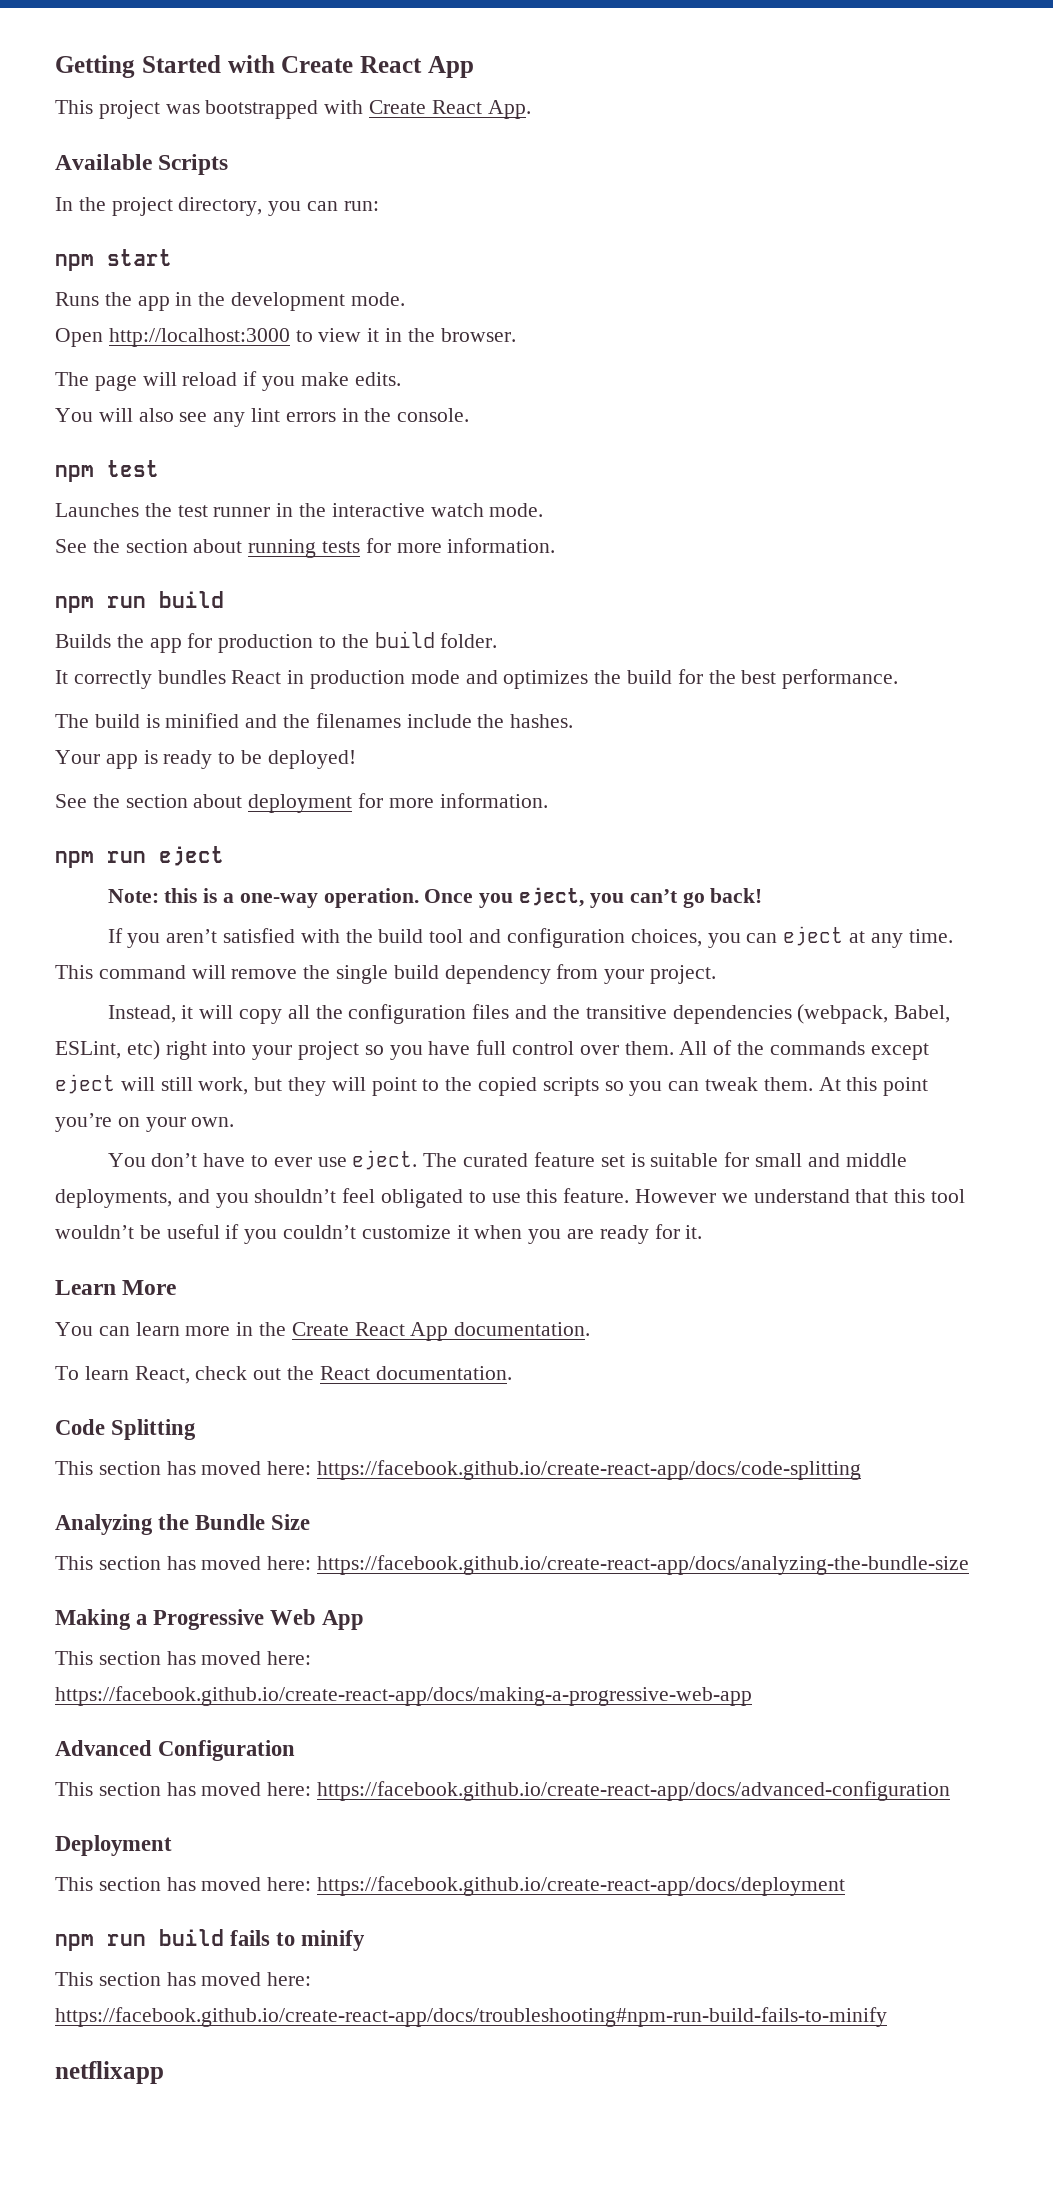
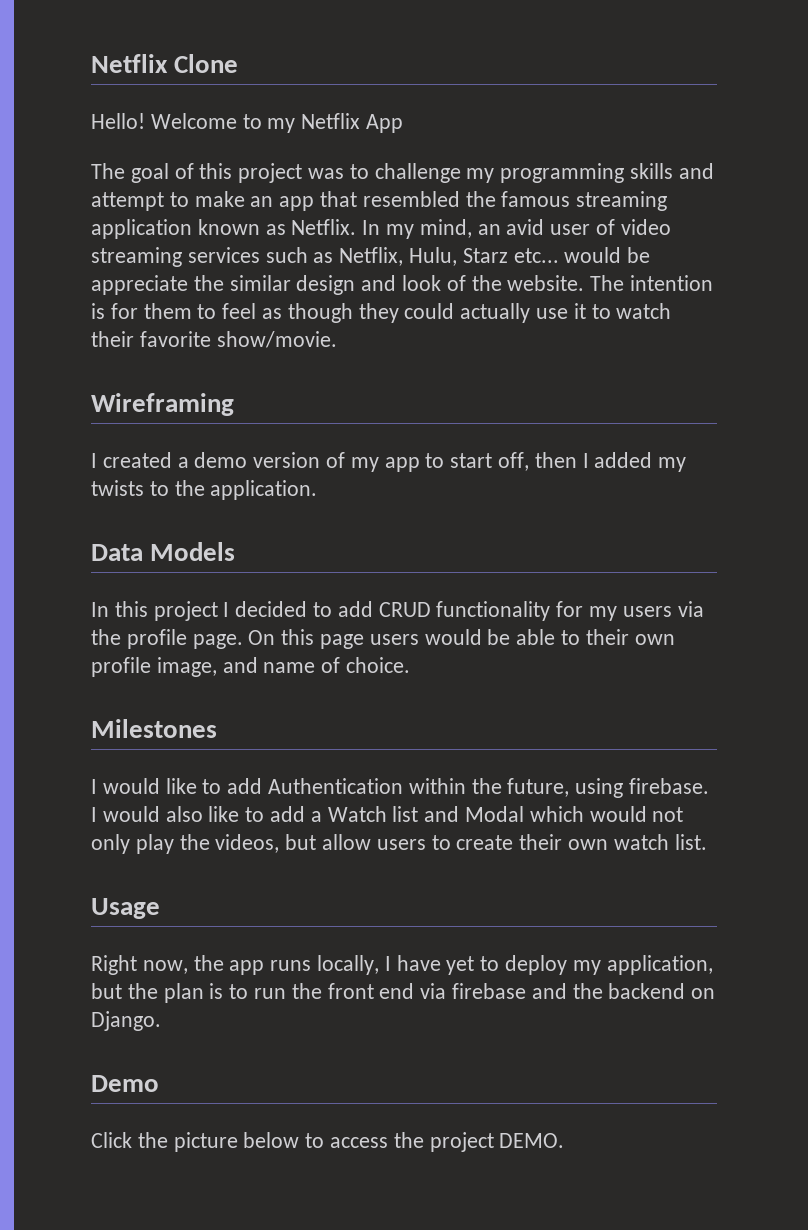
- Getting Started with Create React App
- This project was bootstrapped with Create React App.
- Available Scripts
- In the project directory, you can run:
- npm start
- Runs the app in the development mode.
- Open http://localhost:3000 to view it in the browser.
- The page will reload if you make edits.
- You will also see any lint errors in the console.
- npm test
- Launches the test runner in the interactive watch mode.
- See the section about running tests for more information.
- npm run build
- Builds the app for production to the build folder.
- It correctly bundles React in production mode and optimizes the build for the best performance.
- The build is minified and the filenames include the hashes.
- Your app is ready to be deployed!
- See the section about deployment for more information.
- npm run eject
- Note: this is a one-way operation. Once you eject, you can’t go back!
- If you aren’t satisfied with the build tool and configuration choices, you can eject at any time. This command will remove the single build dependency from your project.
- Instead, it will copy all the configuration files and the transitive dependencies (webpack, Babel, ESLint, etc) right into your project so you have full control over them. All of the commands except eject will still work, but they will point to the copied scripts so you can tweak them. At this point you’re on your own.
- You don’t have to ever use eject. The curated feature set is suitable for small and middle deployments, and you shouldn’t feel obligated to use this feature. However we understand that this tool wouldn’t be useful if you couldn’t customize it when you are ready for it.
- Learn More
- You can learn more in the Create React App documentation.
- To learn React, check out the React documentation.
- Code Splitting
- This section has moved here: https://facebook.github.io/create-react-app/docs/code-splitting
- Analyzing the Bundle Size
- This section has moved here: https://facebook.github.io/create-react-app/docs/analyzing-the-bundle-size
- Making a Progressive Web App
- This section has moved here: https://facebook.github.io/create-react-app/docs/making-a-progressive-web-app
- Advanced Configuration
- This section has moved here: https://facebook.github.io/create-react-app/docs/advanced-configuration
- Deployment
- This section has moved here: https://facebook.github.io/create-react-app/docs/deployment
- npm run build fails to minify
- This section has moved here: https://facebook.github.io/create-react-app/docs/troubleshooting#npm-run-build-fails-to-minify
- netflixapp
+ Netflix Clone
+ Hello! Welcome to my Netflix App
+ The goal of this project was to challenge my programming skills and attempt to make an app that resembled the famous streaming application known as Netflix. In my mind, an avid user of video streaming services such as Netflix, Hulu, Starz etc... would be appreciate the similar design and look of the website. The intention is for them to feel as though they could actually use it to watch their favorite show/movie.
+ Wireframing
+ I created a demo version of my app to start off, then I added my twists to the application.
+ Data Models
+ In this project I decided to add CRUD functionality for my users via the profile page. On this page users would be able to their own profile image, and name of choice.
+ Milestones
+ I would like to add Authentication within the future, using firebase. I would also like to add a Watch list and Modal which would not only play the videos, but allow users to create their own watch list.
+ Usage
+ Right now, the app runs locally, I have yet to deploy my application, but the plan is to run the front end via firebase and the backend on Django.
+ Demo
+ Click the picture below to access the project DEMO.

